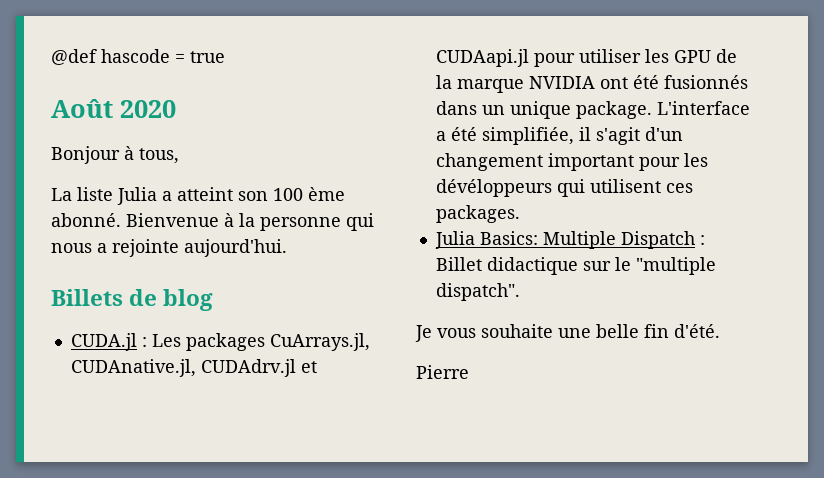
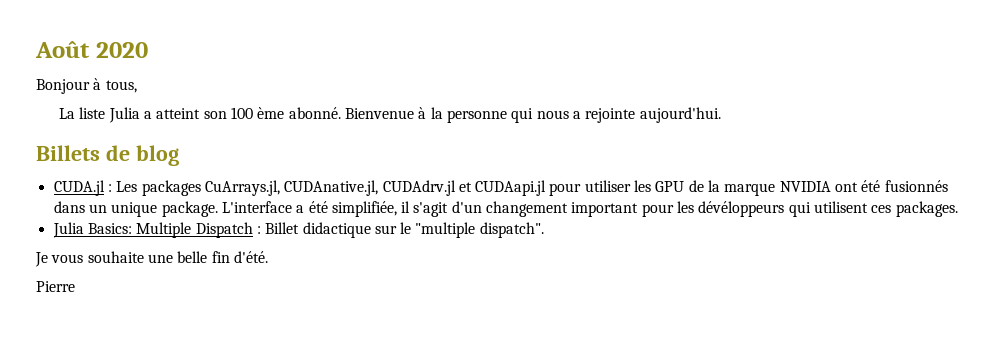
- @def hascode = true

